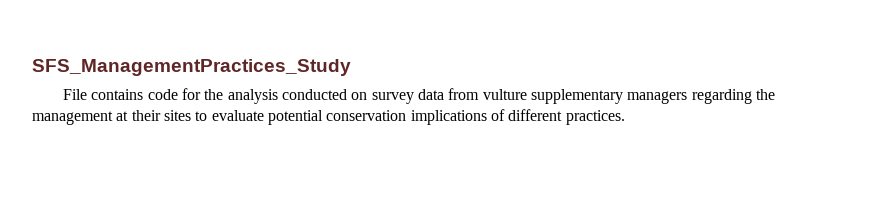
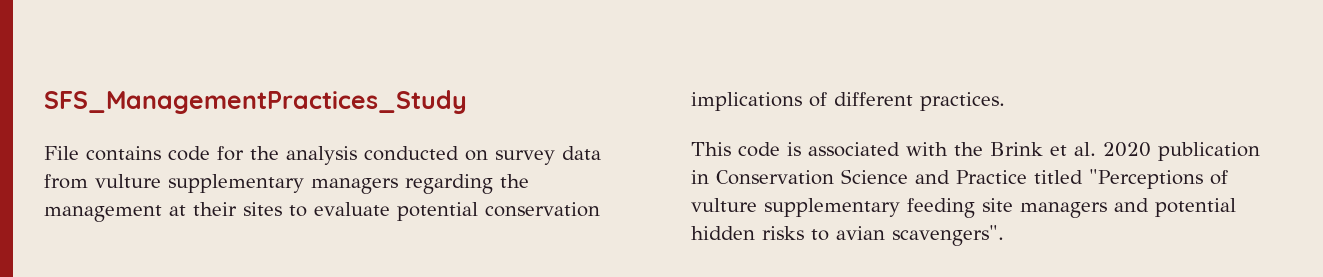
+ This code is associated with the Brink et al. 2020 publication in Conservation Science and Practice titled "Perceptions of vulture supplementary feeding site managers and potential hidden risks to avian scavengers".

